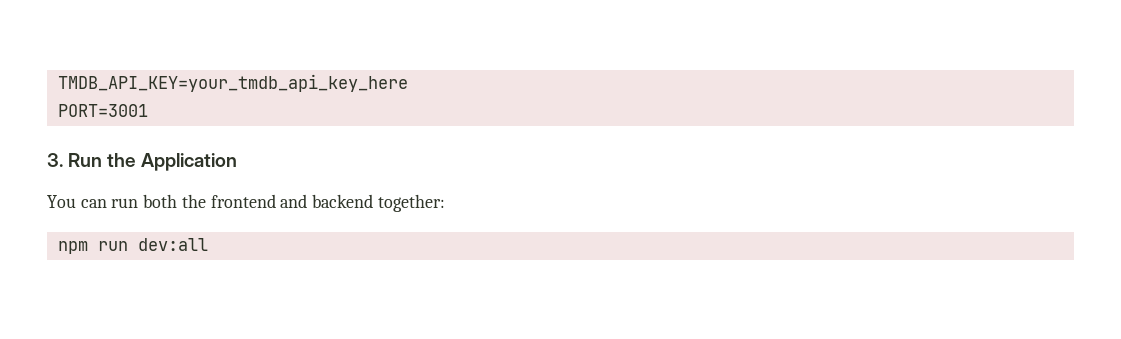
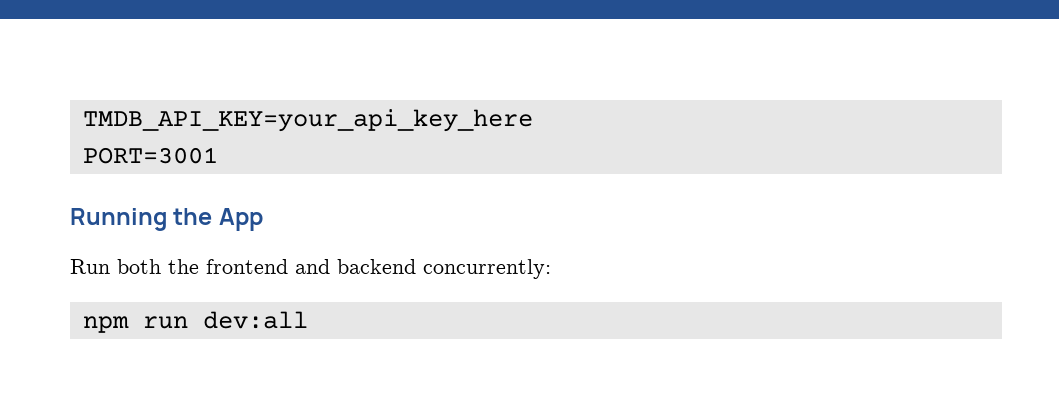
- TMDB_API_KEY=your_tmdb_api_key_here
+ TMDB_API_KEY=your_api_key_here
- 3. Run the Application
- You can run both the frontend and backend together:
+ Running the App
+ Run both the frontend and backend concurrently:

